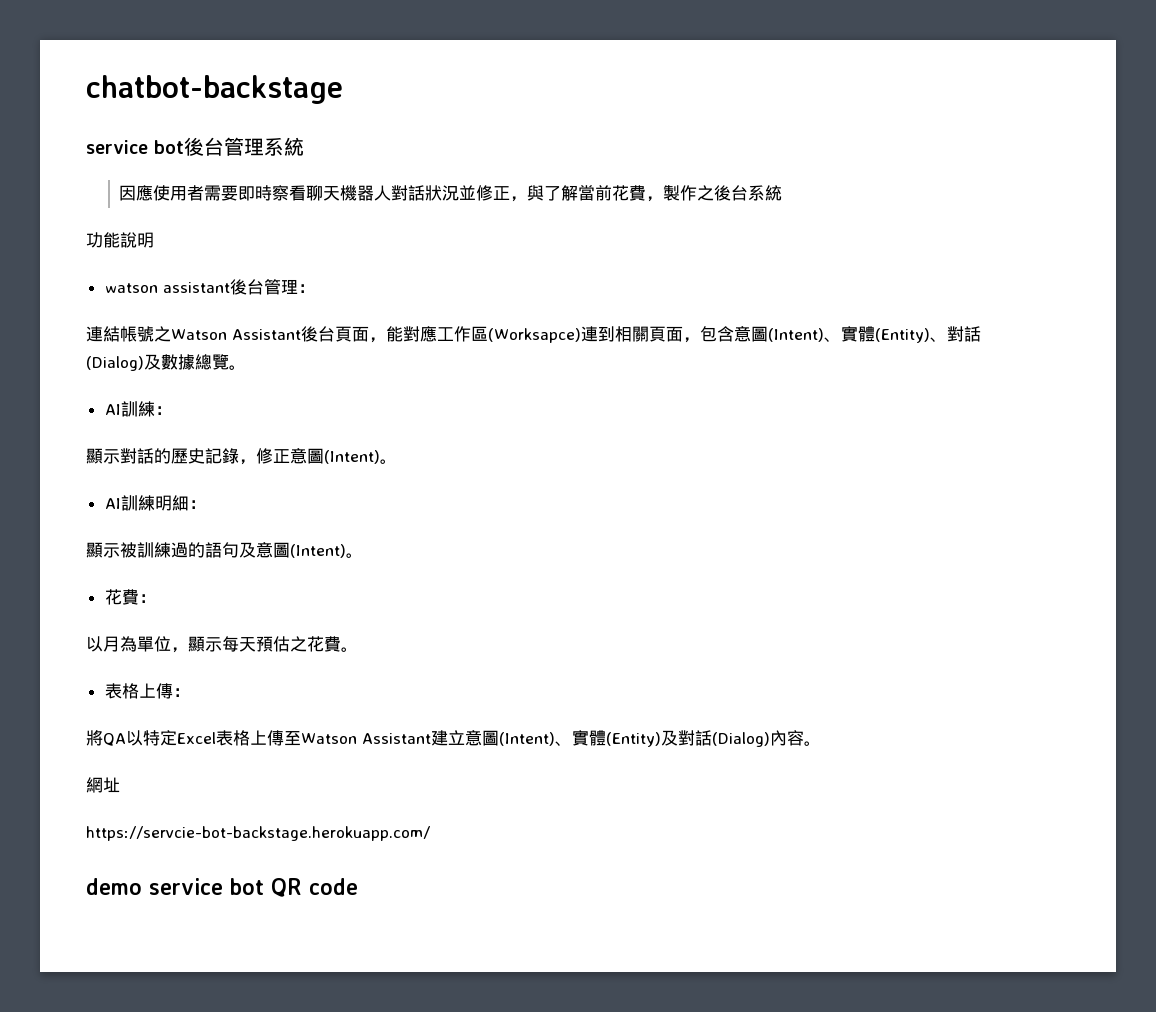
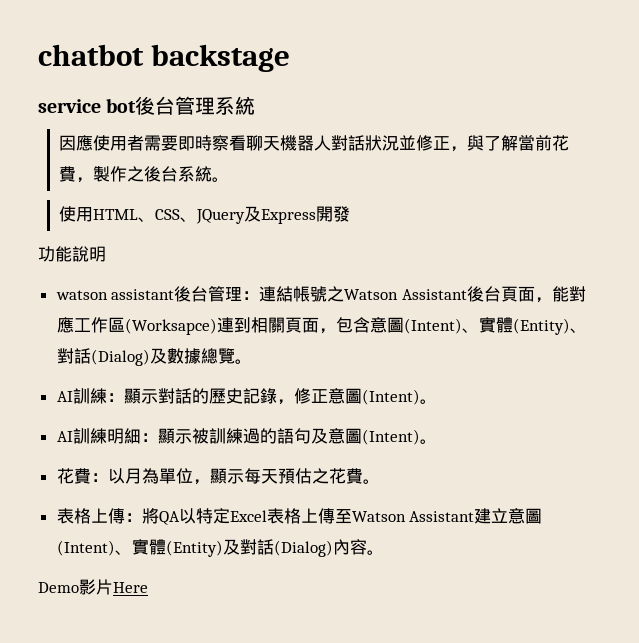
- chatbot-backstage
+ chatbot backstage
- 因應使用者需要即時察看聊天機器人對話狀況並修正，與了解當前花費，製作之後台系統
+ 因應使用者需要即時察看聊天機器人對話狀況並修正，與了解當前花費，製作之後台系統。
+ 使用HTML、CSS、JQuery及Express開發
- watson assistant後台管理：
- 連結帳號之Watson Assistant後台頁面，能對應工作區(Worksapce)連到相關頁面，包含意圖(Intent)、實體(Entity)、對話(Dialog)及數據總覽。
+ watson assistant後台管理：連結帳號之Watson Assistant後台頁面，能對應工作區(Worksapce)連到相關頁面，包含意圖(Intent)、實體(Entity)、對話(Dialog)及數據總覽。
- AI訓練：
- 顯示對話的歷史記錄，修正意圖(Intent)。
+ AI訓練：顯示對話的歷史記錄，修正意圖(Intent)。
- AI訓練明細：
- 顯示被訓練過的語句及意圖(Intent)。
+ AI訓練明細：顯示被訓練過的語句及意圖(Intent)。
- 花費：
- 以月為單位，顯示每天預估之花費。
+ 花費：以月為單位，顯示每天預估之花費。
- 表格上傳：
- 將QA以特定Excel表格上傳至Watson Assistant建立意圖(Intent)、實體(Entity)及對話(Dialog)內容。
+ 表格上傳：將QA以特定Excel表格上傳至Watson Assistant建立意圖(Intent)、實體(Entity)及對話(Dialog)內容。
- 網址
- https://servcie-bot-backstage.herokuapp.com/
- demo service bot QR code
+ Demo影片Here

